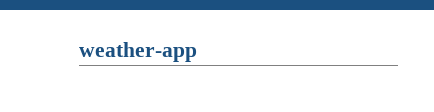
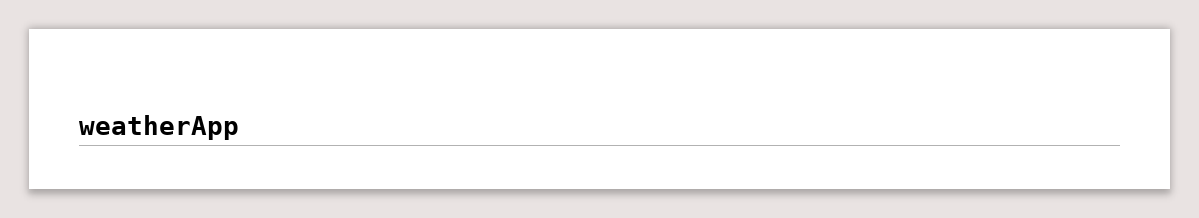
- weather-app
+ weatherApp

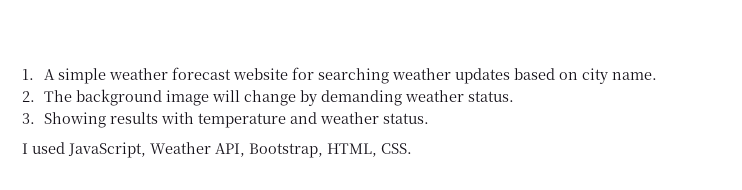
- weatherApp
+ 1. A simple weather forecast website for searching weather updates based on city name.
+ 2. The background image will change by demanding weather status.
+ 3. Showing results with temperature and weather status.
+ I used JavaScript, Weather API, Bootstrap, HTML, CSS.

